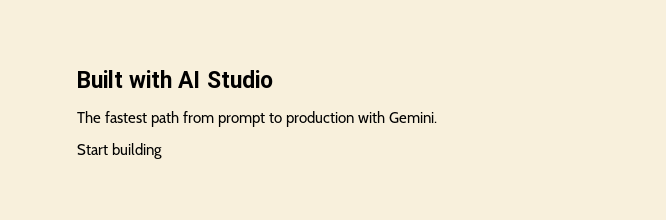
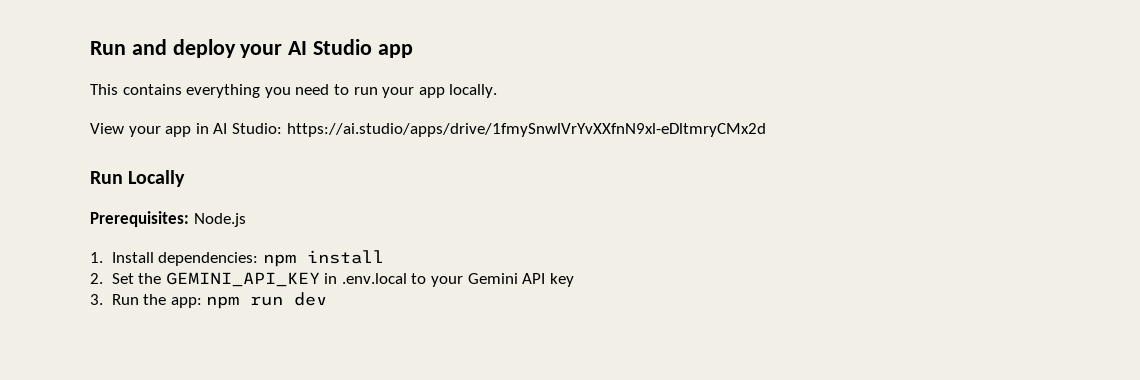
- Built with AI Studio
- The fastest path from prompt to production with Gemini.
- Start building
+ Run and deploy your AI Studio app
+ This contains everything you need to run your app locally.
+ View your app in AI Studio: https://ai.studio/apps/drive/1fmySnwlVrYvXXfnN9xl-eDltmryCMx2d
+ Run Locally
+ Prerequisites: Node.js
+ 1. Install dependencies: npm install
+ 2. Set the GEMINI_API_KEY in .env.local to your Gemini API key
+ 3. Run the app: npm run dev

